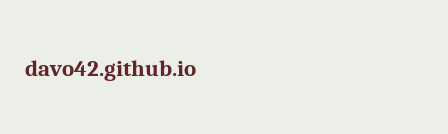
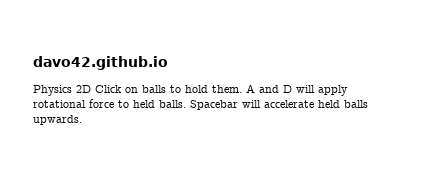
+ Physics 2D Click on balls to hold them. A and D will apply rotational force to held balls. Spacebar will accelerate held balls upwards.

